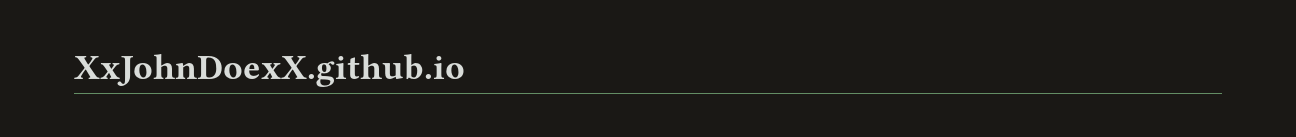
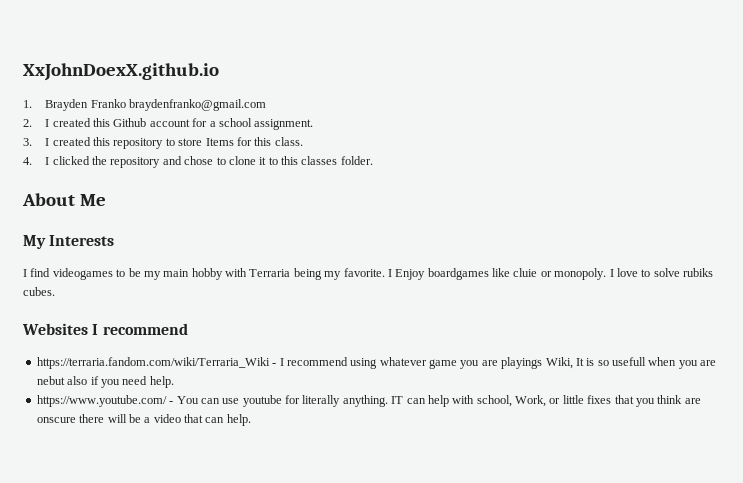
+ 1. Brayden Franko braydenfranko@gmail.com
+ 2. I created this Github account for a school assignment.
+ 3. I created this repository to store Items for this class.
+ 4. I clicked the repository and chose to clone it to this classes folder.
+ About Me
+ My Interests
+ I find videogames to be my main hobby with Terraria being my favorite. I Enjoy boardgames like cluie or monopoly. I love to solve rubiks cubes.
+ Websites I recommend
+ https://terraria.fandom.com/wiki/Terraria_Wiki - I recommend using whatever game you are playings Wiki, It is so usefull when you are nebut also if you need help.
+ https://www.youtube.com/ - You can use youtube for literally anything. IT can help with school, Work, or little fixes that you think are onscure there will be a video that can help.

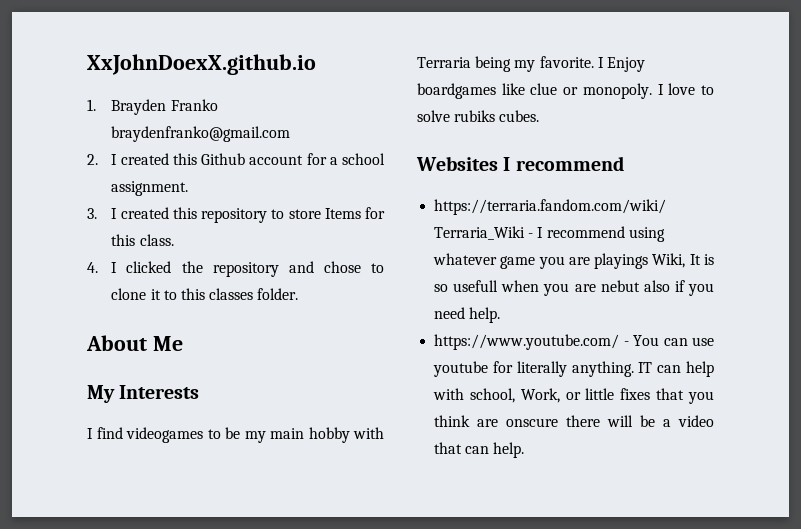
- I Enjoy boardgames like cluie or monopoly.
+ I Enjoy boardgames like clue or monopoly.

